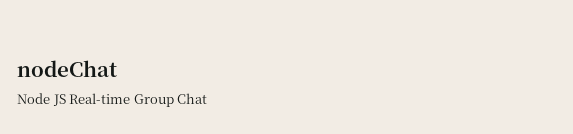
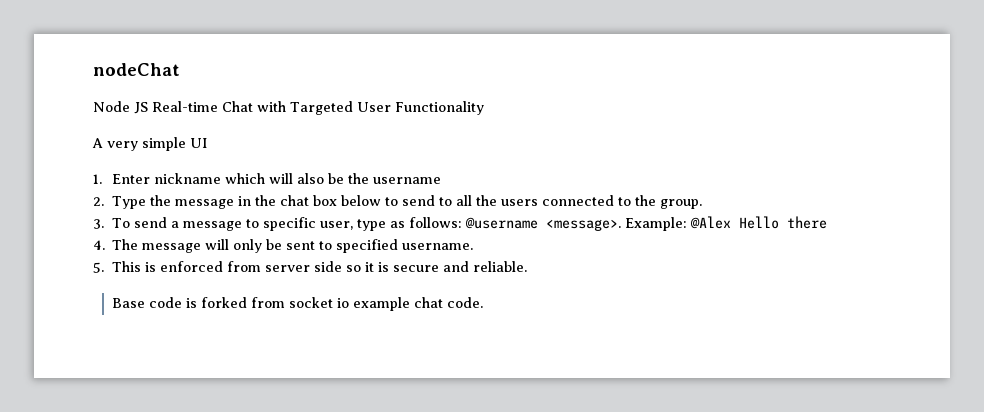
- Node JS Real-time Group Chat
+ Node JS Real-time Chat with Targeted User Functionality
+ A very simple UI
+ 1. Enter nickname which will also be the username
+ 2. Type the message in the chat box below to send to all the users connected to the group.
+ 3. To send a message to specific user, type as follows: @username <message>. Example: @Alex Hello there
+ 4. The message will only be sent to specified username.
+ 5. This is enforced from server side so it is secure and reliable.
+ Base code is forked from socket io example chat code.

